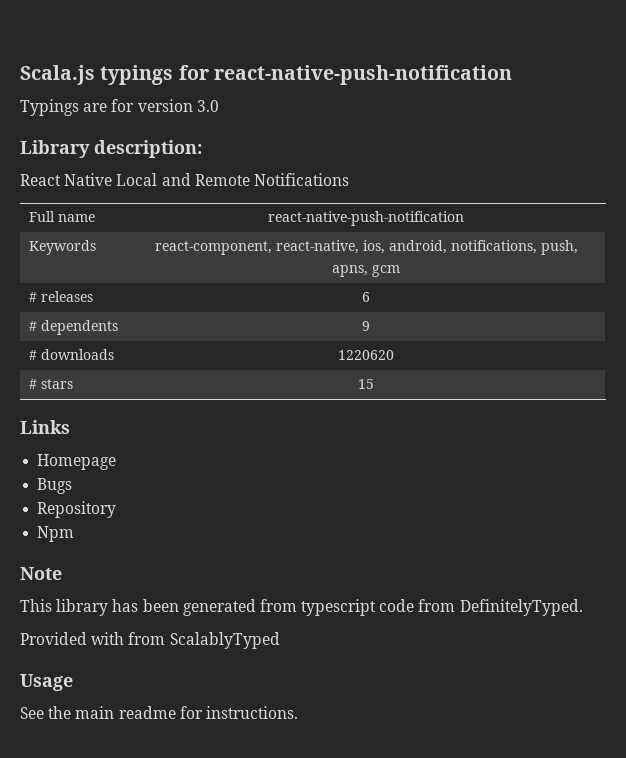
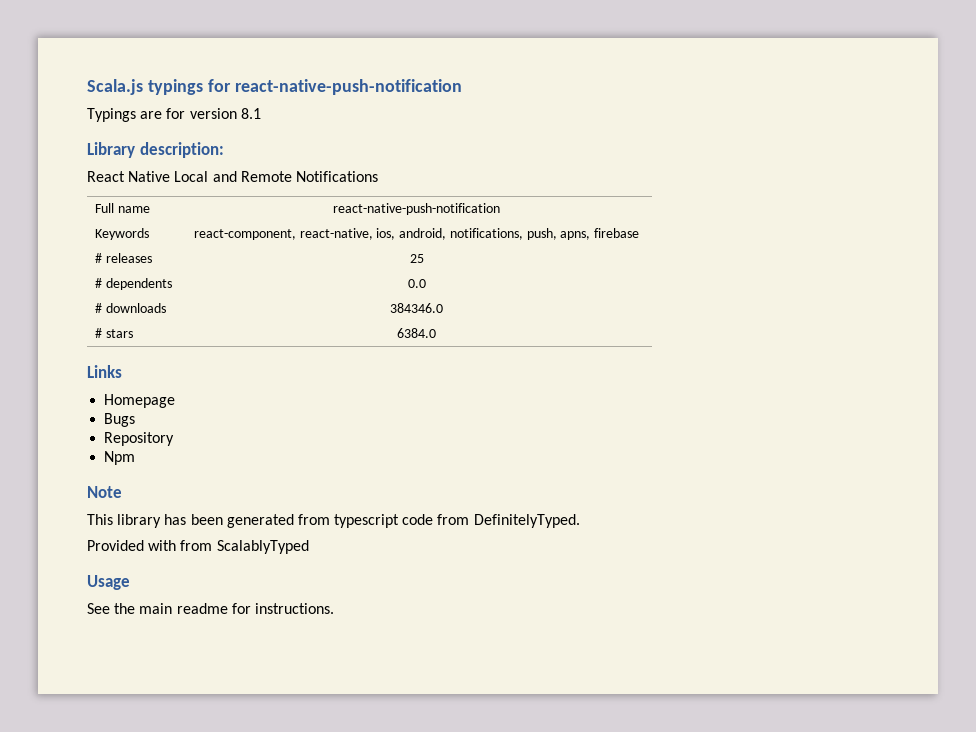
- Typings are for version 3.0
+ Typings are for version 8.1
- Keywords | react-component, react-native, ios, android, notifications, push, apns, gcm
+ Keywords | react-component, react-native, ios, android, notifications, push, apns, firebase
- # releases | 6
+ # releases | 25
- # dependents | 9
+ # dependents | 0.0
- # downloads | 1220620
+ # downloads | 384346.0
- # stars | 15
+ # stars | 6384.0

